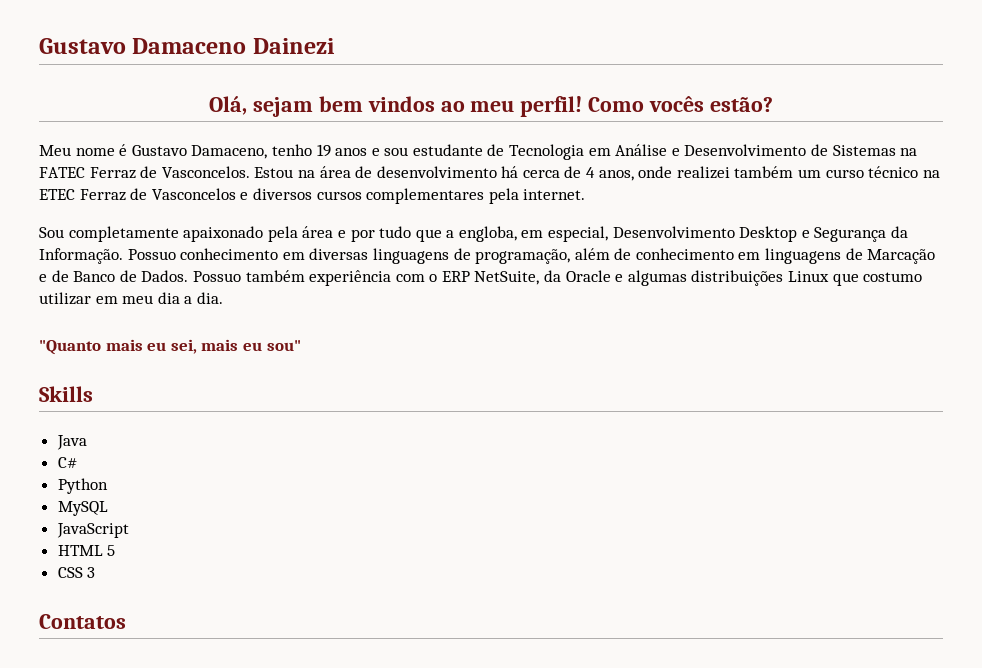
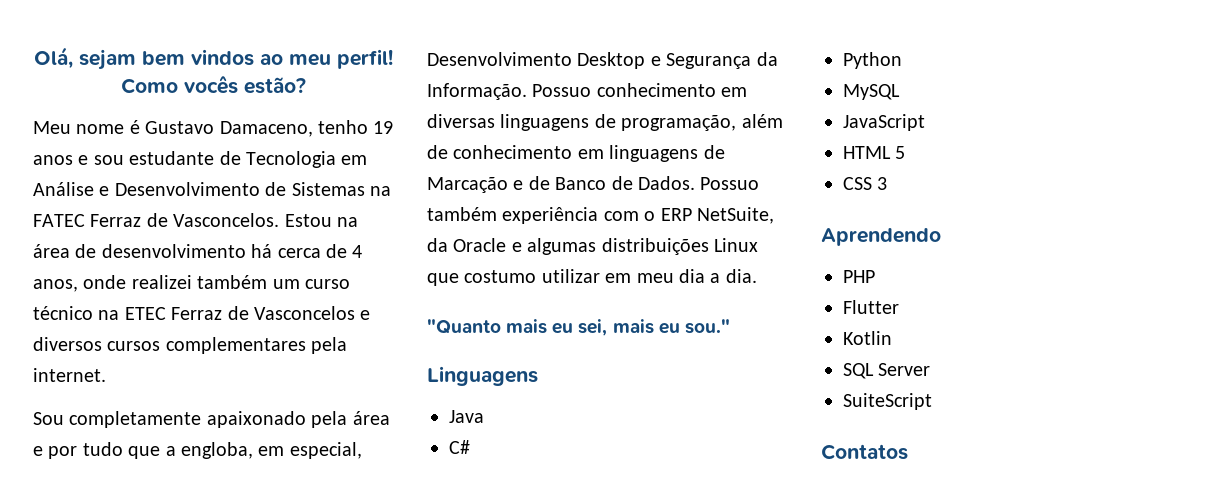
- Gustavo Damaceno Dainezi
- "Quanto mais eu sei, mais eu sou"
- Skills
+ "Quanto mais eu sei, mais eu sou."
+ Linguagens
+ Aprendendo
+ PHP
+ Flutter
+ Kotlin
+ SQL Server
+ SuiteScript

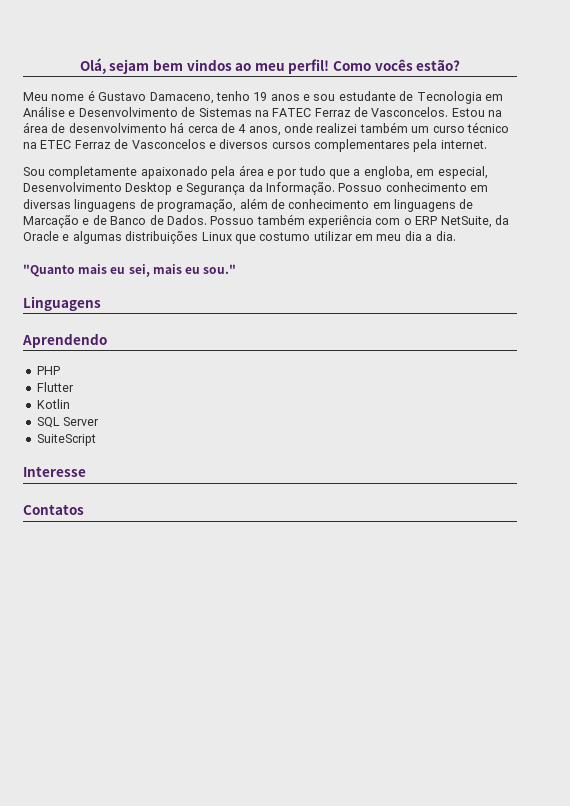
- Java
- C#
- Python
- MySQL
- JavaScript
- HTML 5
- CSS 3
+ Interesse

